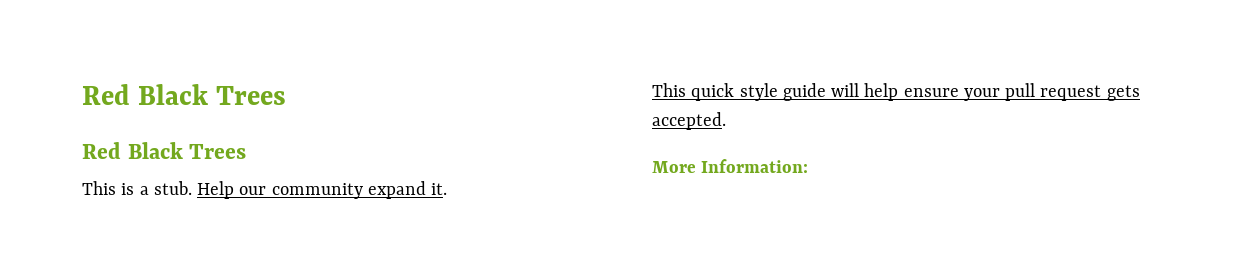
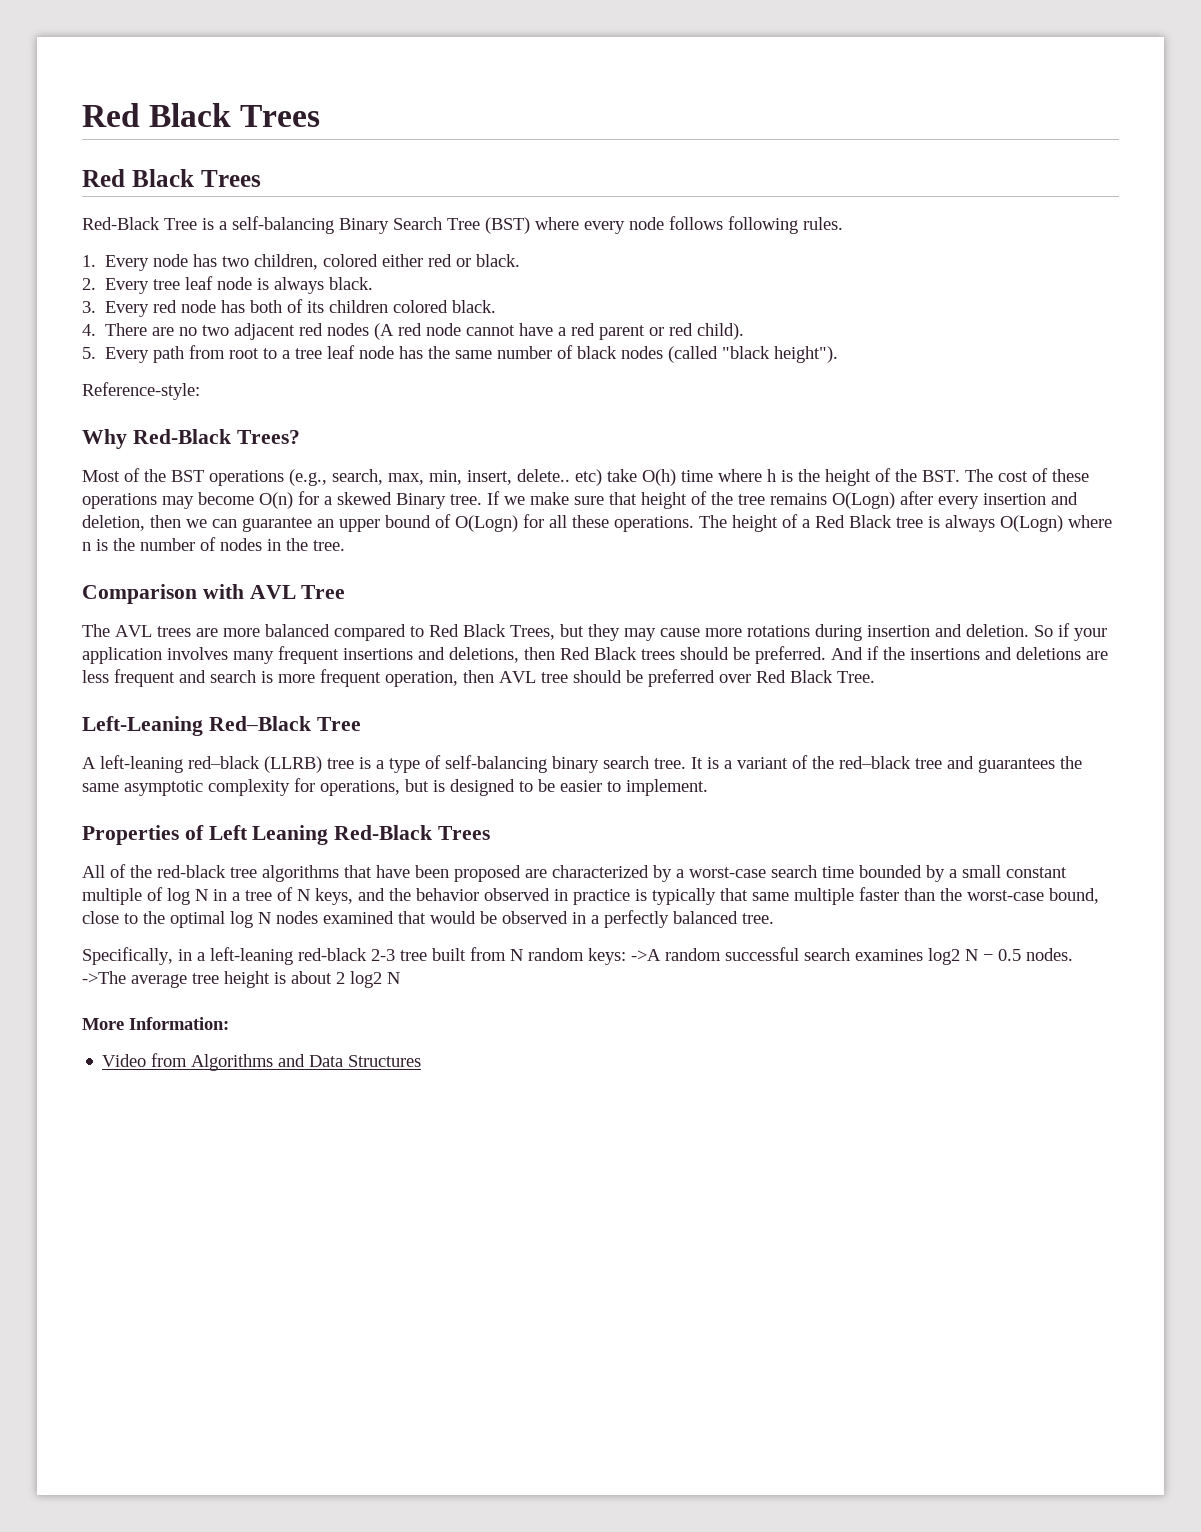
- This is a stub. Help our community expand it.
- This quick style guide will help ensure your pull request gets accepted.
+ Red-Black Tree is a self-balancing Binary Search Tree (BST) where every node follows following rules.
+ 1. Every node has two children, colored either red or black.
+ 2. Every tree leaf node is always black.
+ 3. Every red node has both of its children colored black.
+ 4. There are no two adjacent red nodes (A red node cannot have a red parent or red child).
+ 5. Every path from root to a tree leaf node has the same number of black nodes (called "black height").
+ Reference-style:
+ Why Red-Black Trees?
+ Most of the BST operations (e.g., search, max, min, insert, delete.. etc) take O(h) time where h is the height of the BST. The cost of these operations may become O(n) for a skewed Binary tree. If we make sure that height of the tree remains O(Logn) after every insertion and deletion, then we can guarantee an upper bound of O(Logn) for all these operations. The height of a Red Black tree is always O(Logn) where n is the number of nodes in the tree.
+ Comparison with AVL Tree
+ The AVL trees are more balanced compared to Red Black Trees, but they may cause more rotations during insertion and deletion. So if your application involves many frequent insertions and deletions, then Red Black trees should be preferred. And if the insertions and deletions are less frequent and search is more frequent operation, then AVL tree should be preferred over Red Black Tree.
+ Left-Leaning Red–Black Tree
+ A left-leaning red–black (LLRB) tree is a type of self-balancing binary search tree. It is a variant of the red–black tree and guarantees the same asymptotic complexity for operations, but is designed to be easier to implement.
+ Properties of Left Leaning Red-Black Trees
+ All of the red-black tree algorithms that have been proposed are characterized by a worst-case search time bounded by a small constant multiple of log N in a tree of N keys, and the behavior observed in practice is typically that same multiple faster than the worst-case bound, close to the optimal log N nodes examined that would be observed in a perfectly balanced tree.
+ Specifically, in a left-leaning red-black 2-3 tree built from N random keys: ->A random successful search examines log2 N − 0.5 nodes. ->The average tree height is about 2 log2 N
  More Information:
+ Video from Algorithms and Data Structures

